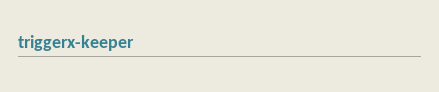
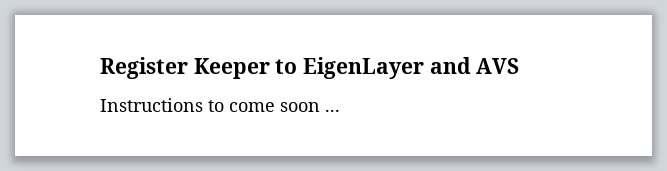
- triggerx-keeper
+ Register Keeper to EigenLayer and AVS
+ Instructions to come soon ...

